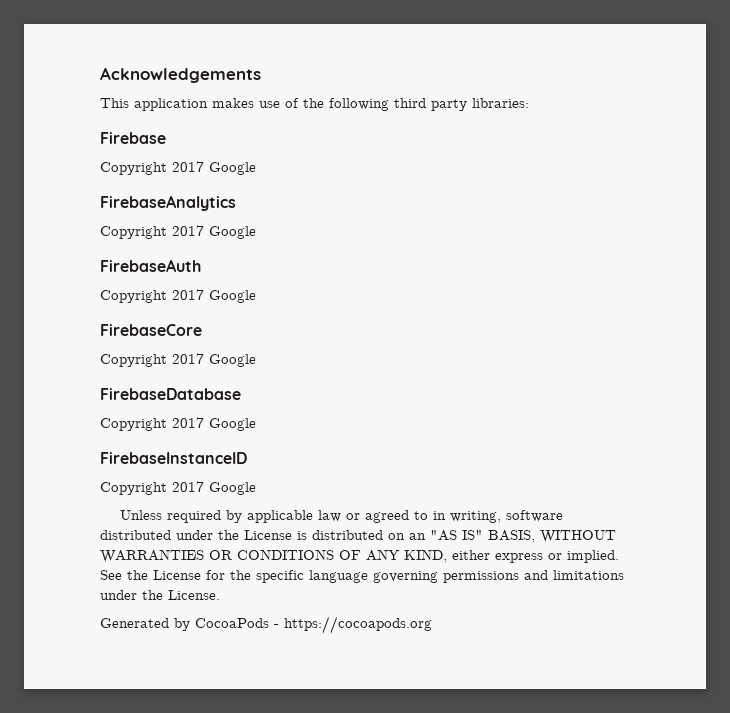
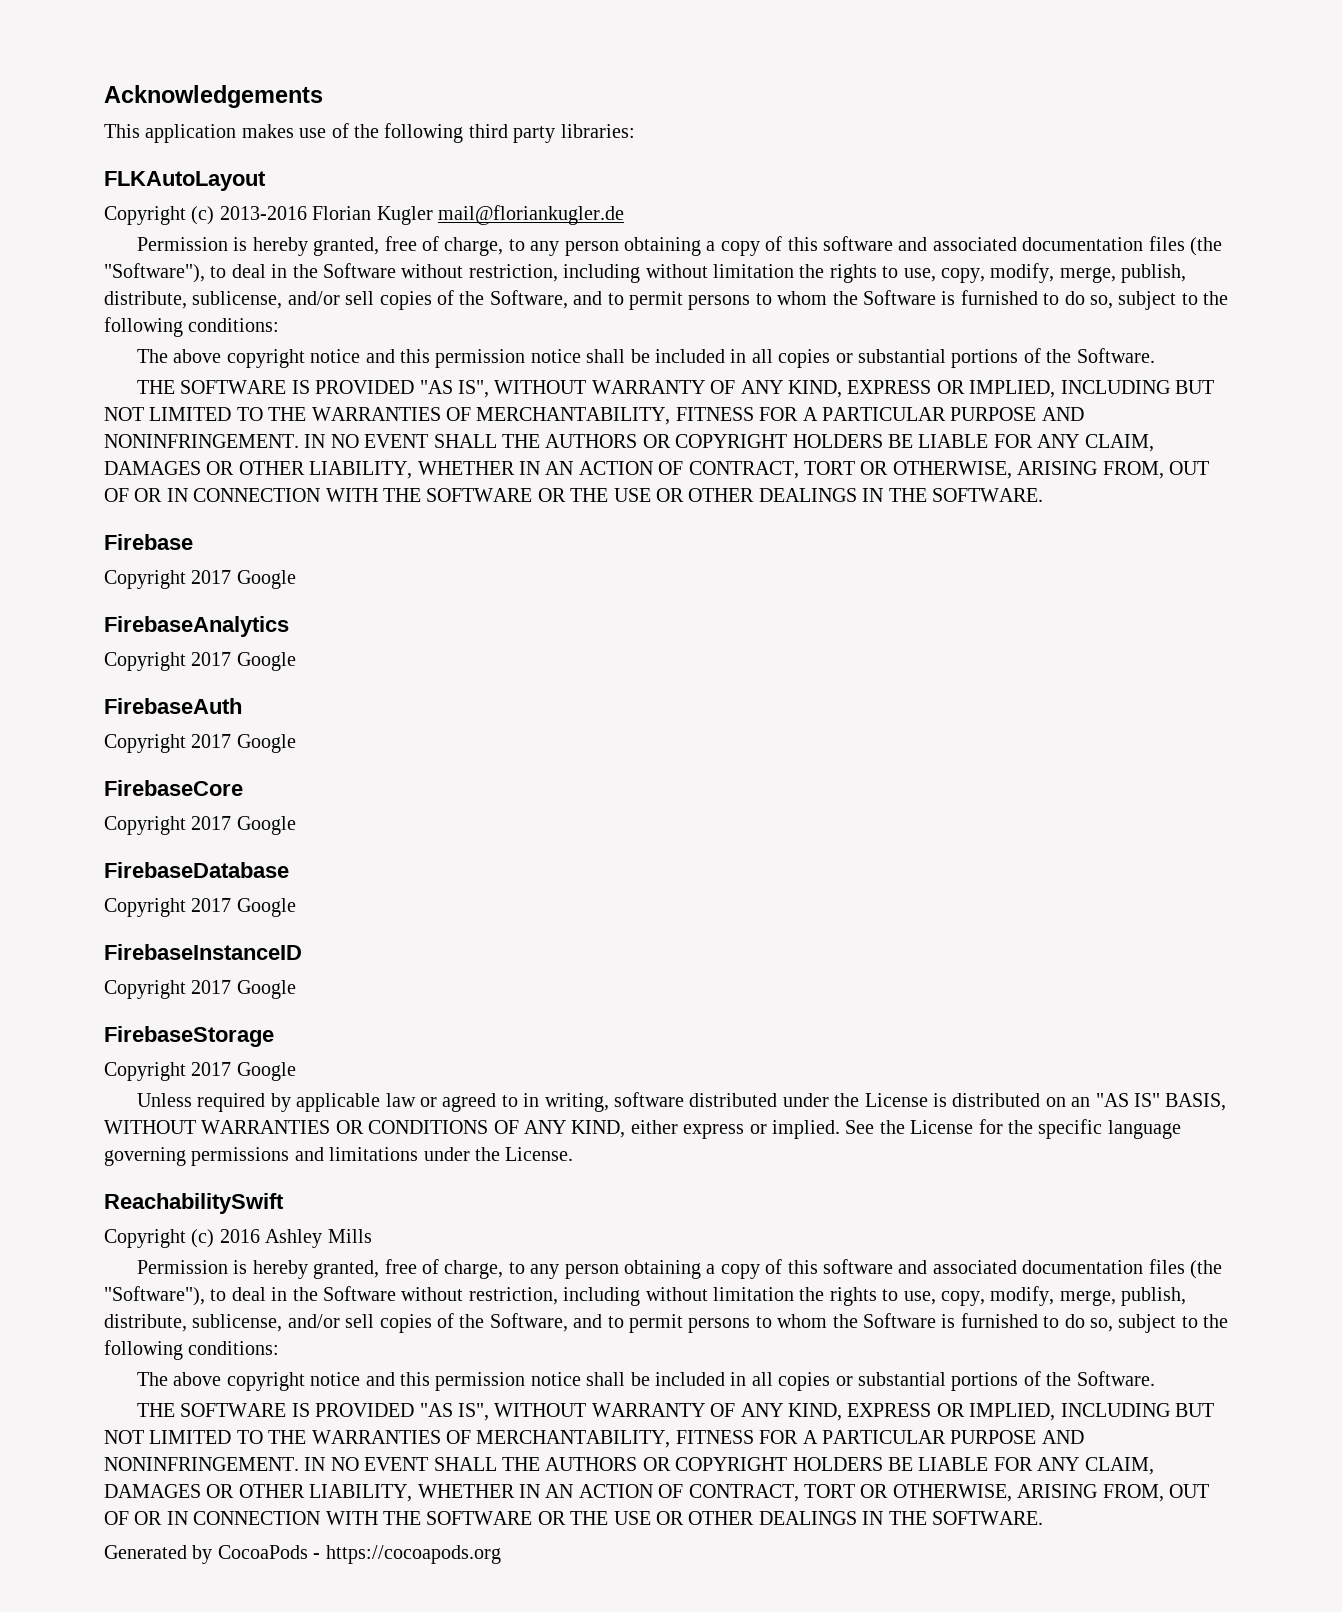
+ FLKAutoLayout
+ Copyright (c) 2013-2016 Florian Kugler mail@floriankugler.de
+ Permission is hereby granted, free of charge, to any person obtaining a copy of this software and associated documentation files (the "Software"), to deal in the Software without restriction, including without limitation the rights to use, copy, modify, merge, publish, distribute, sublicense, and/or sell copies of the Software, and to permit persons to whom the Software is furnished to do so, subject to the following conditions:
+ The above copyright notice and this permission notice shall be included in all copies or substantial portions of the Software.
+ THE SOFTWARE IS PROVIDED "AS IS", WITHOUT WARRANTY OF ANY KIND, EXPRESS OR IMPLIED, INCLUDING BUT NOT LIMITED TO THE WARRANTIES OF MERCHANTABILITY, FITNESS FOR A PARTICULAR PURPOSE AND NONINFRINGEMENT. IN NO EVENT SHALL THE AUTHORS OR COPYRIGHT HOLDERS BE LIABLE FOR ANY CLAIM, DAMAGES OR OTHER LIABILITY, WHETHER IN AN ACTION OF CONTRACT, TORT OR OTHERWISE, ARISING FROM, OUT OF OR IN CONNECTION WITH THE SOFTWARE OR THE USE OR OTHER DEALINGS IN THE SOFTWARE.
+ FirebaseStorage
+ Copyright 2017 Google
+ ReachabilitySwift
+ Copyright (c) 2016 Ashley Mills
+ Permission is hereby granted, free of charge, to any person obtaining a copy of this software and associated documentation files (the "Software"), to deal in the Software without restriction, including without limitation the rights to use, copy, modify, merge, publish, distribute, sublicense, and/or sell copies of the Software, and to permit persons to whom the Software is furnished to do so, subject to the following conditions:
+ The above copyright notice and this permission notice shall be included in all copies or substantial portions of the Software.
+ THE SOFTWARE IS PROVIDED "AS IS", WITHOUT WARRANTY OF ANY KIND, EXPRESS OR IMPLIED, INCLUDING BUT NOT LIMITED TO THE WARRANTIES OF MERCHANTABILITY, FITNESS FOR A PARTICULAR PURPOSE AND NONINFRINGEMENT. IN NO EVENT SHALL THE AUTHORS OR COPYRIGHT HOLDERS BE LIABLE FOR ANY CLAIM, DAMAGES OR OTHER LIABILITY, WHETHER IN AN ACTION OF CONTRACT, TORT OR OTHERWISE, ARISING FROM, OUT OF OR IN CONNECTION WITH THE SOFTWARE OR THE USE OR OTHER DEALINGS IN THE SOFTWARE.

